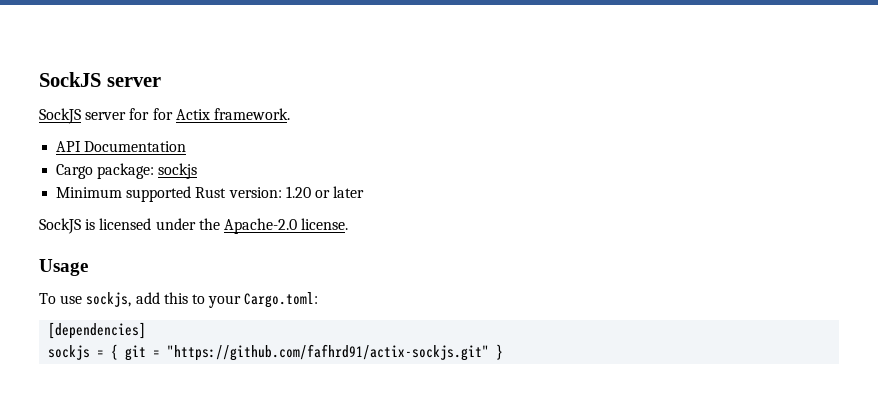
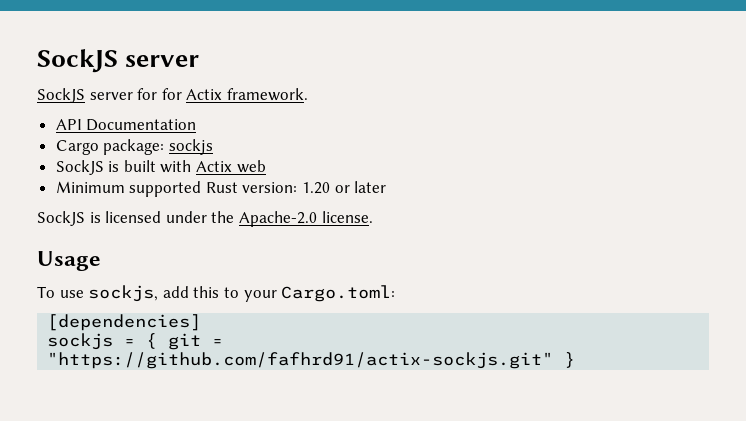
+ SockJS is built with Actix web

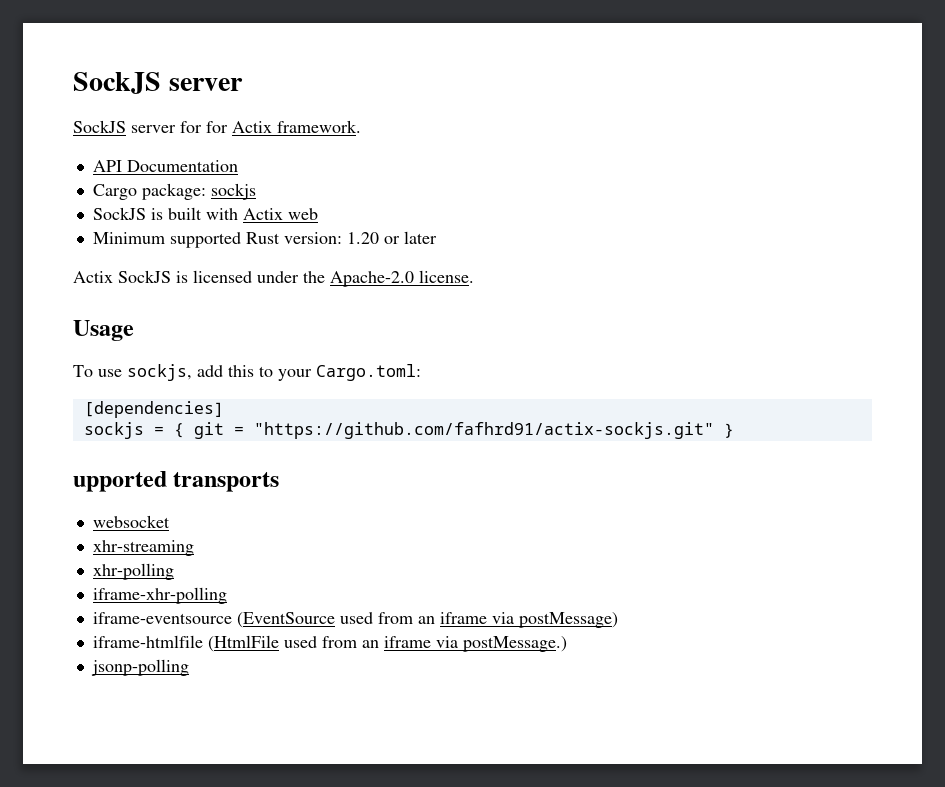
- SockJS is licensed under the Apache-2.0 license.
+ Actix SockJS is licensed under the Apache-2.0 license.
+ upported transports
+ websocket
+ xhr-streaming
+ xhr-polling
+ iframe-xhr-polling
+ iframe-eventsource (EventSource used from an iframe via postMessage)
+ iframe-htmlfile (HtmlFile used from an iframe via postMessage.)
+ jsonp-polling

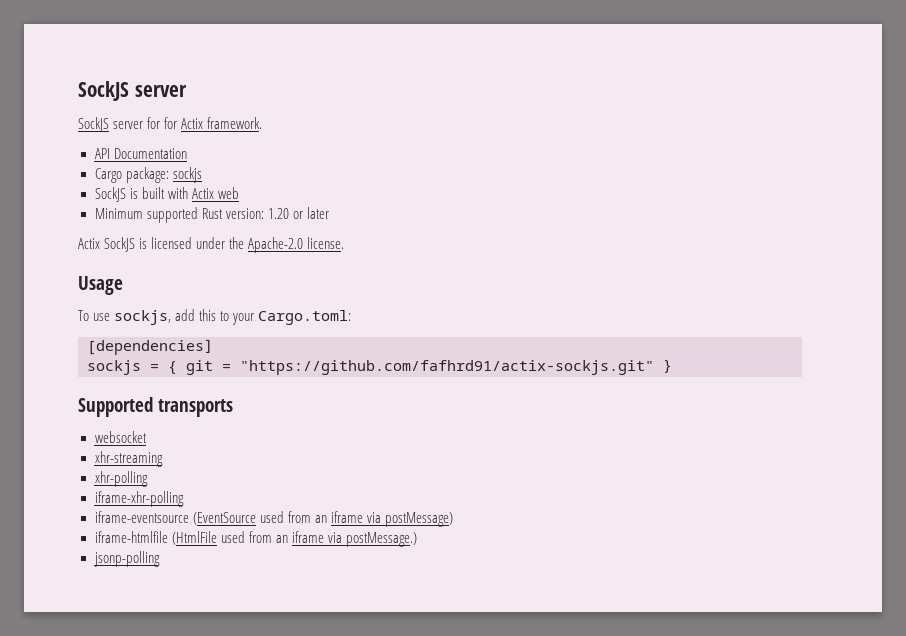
- upported transports
+ Supported transports

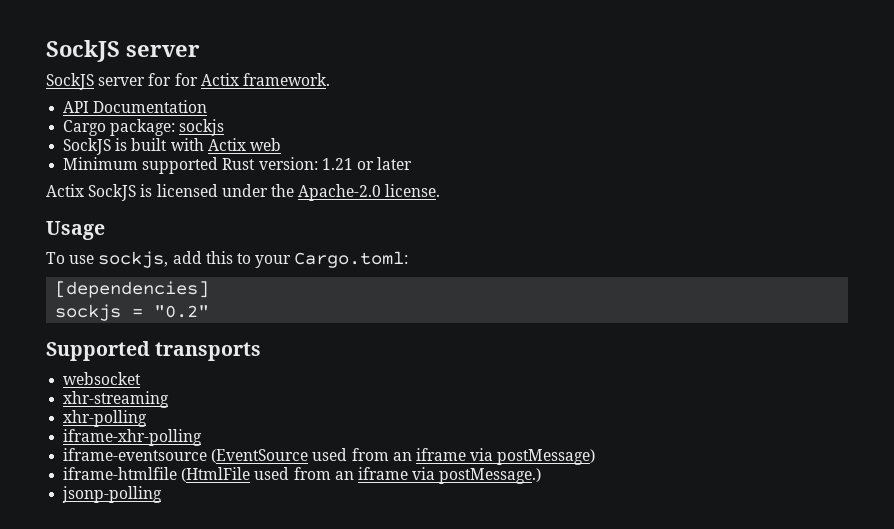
- Minimum supported Rust version: 1.20 or later
+ Minimum supported Rust version: 1.21 or later
- sockjs = { git = "https://github.com/fafhrd91/actix-sockjs.git" }
+ sockjs = "0.2"

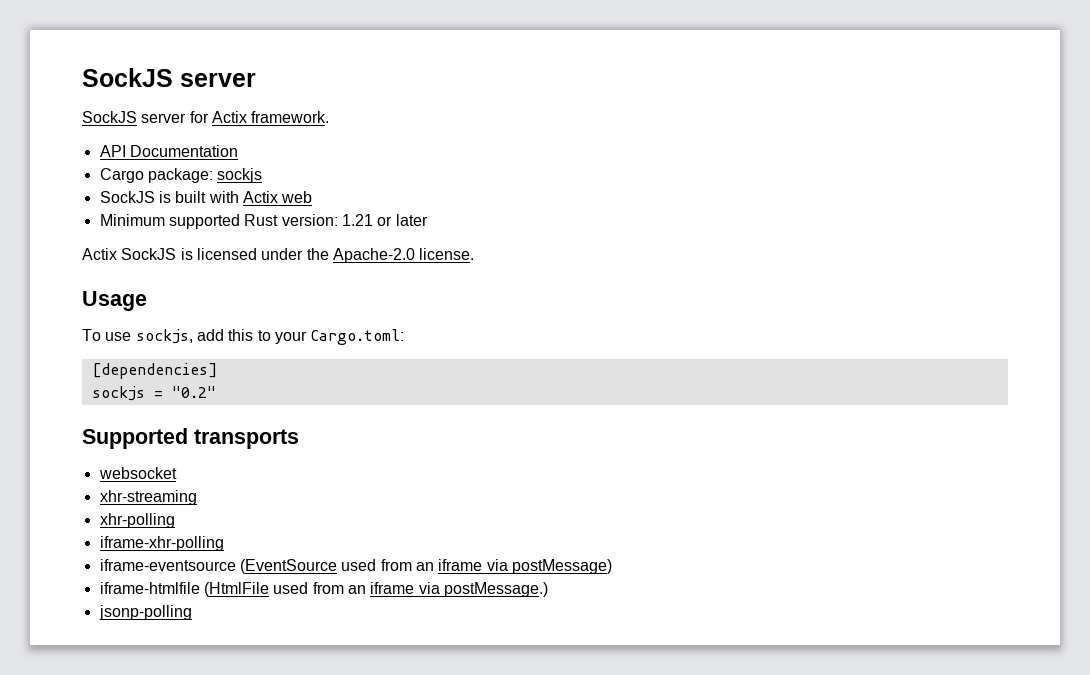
- SockJS server for for Actix framework.
+ SockJS server for Actix framework.

